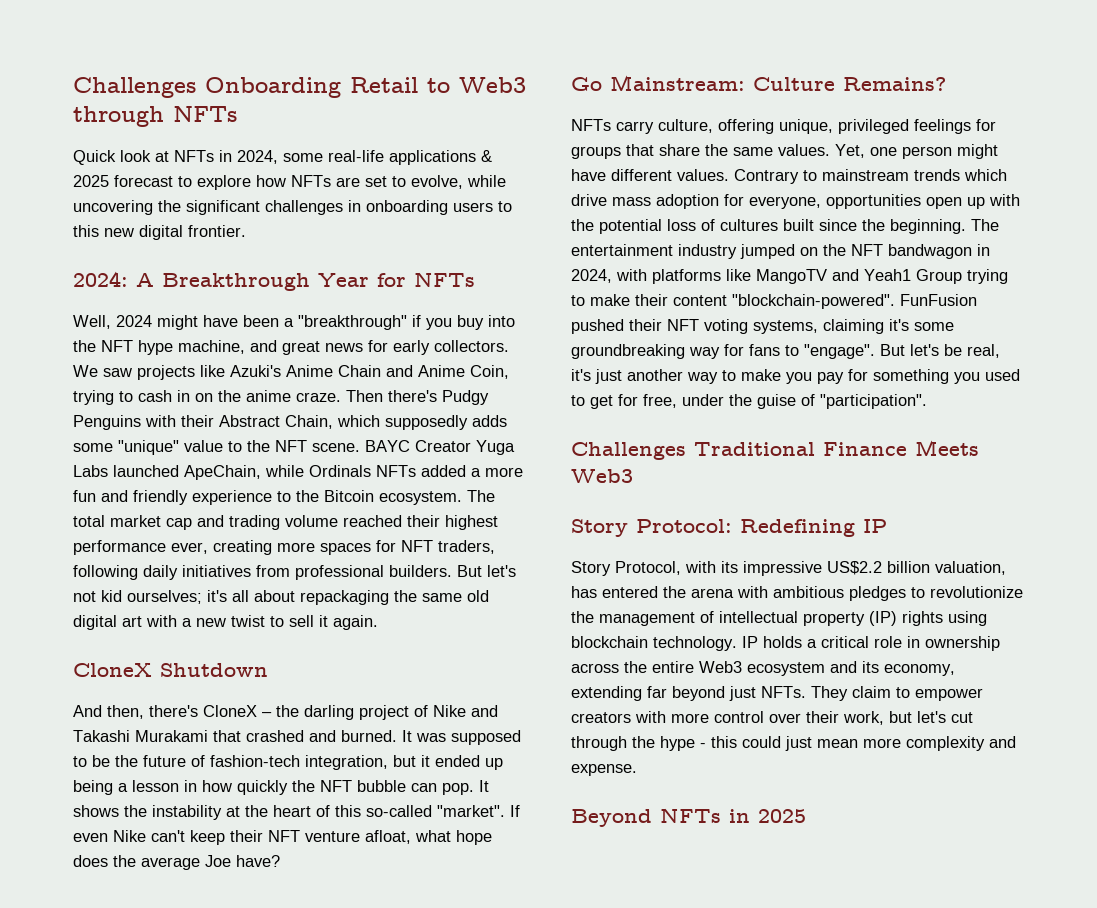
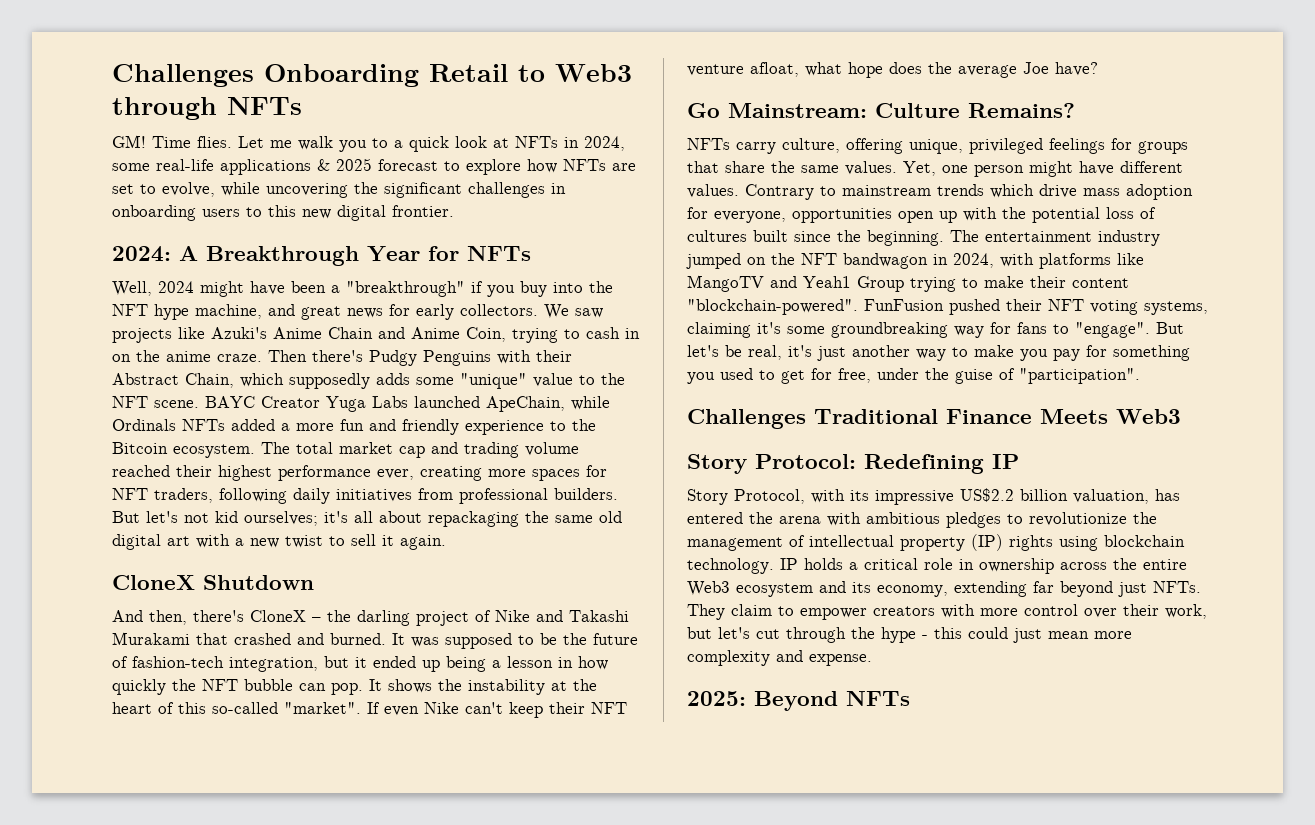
- Quick look at NFTs in 2024, some real-life applications & 2025 forecast to explore how NFTs are set to evolve, while uncovering the significant challenges in onboarding users to this new digital frontier.
+ GM! Time flies. Let me walk you to a quick look at NFTs in 2024, some real-life applications & 2025 forecast to explore how NFTs are set to evolve, while uncovering the significant challenges in onboarding users to this new digital frontier.
- Beyond NFTs in 2025
+ 2025: Beyond NFTs

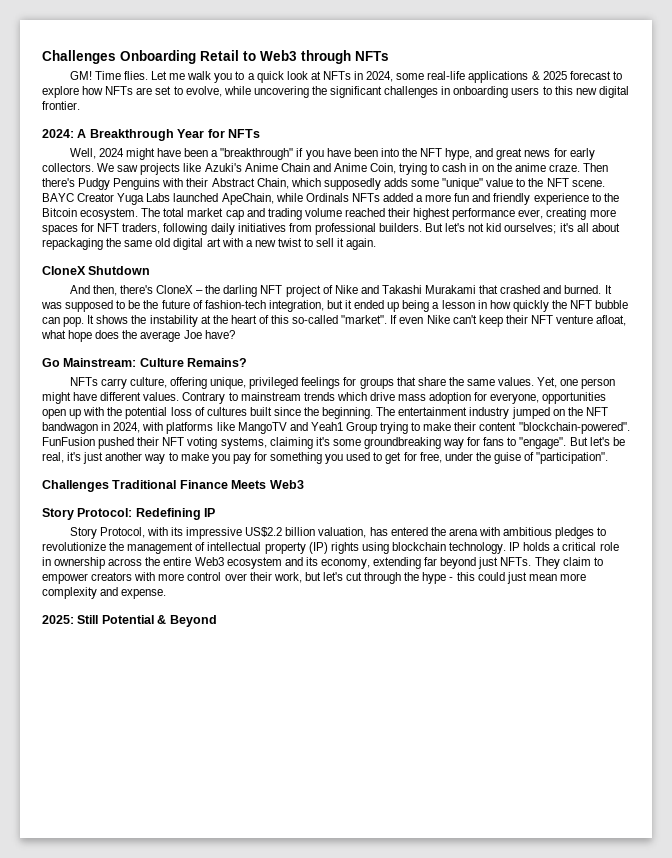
- Well, 2024 might have been a "breakthrough" if you buy into the NFT hype machine, and great news for early collectors.
+ Well, 2024 might have been a "breakthrough" if you have been into the NFT hype, and great news for early collectors.
- And then, there's CloneX – the darling project of Nike and Takashi Murakami that crashed and burned.
+ And then, there's CloneX – the darling NFT project of Nike and Takashi Murakami that crashed and burned.
- 2025: Beyond NFTs
+ 2025: Still Potential & Beyond

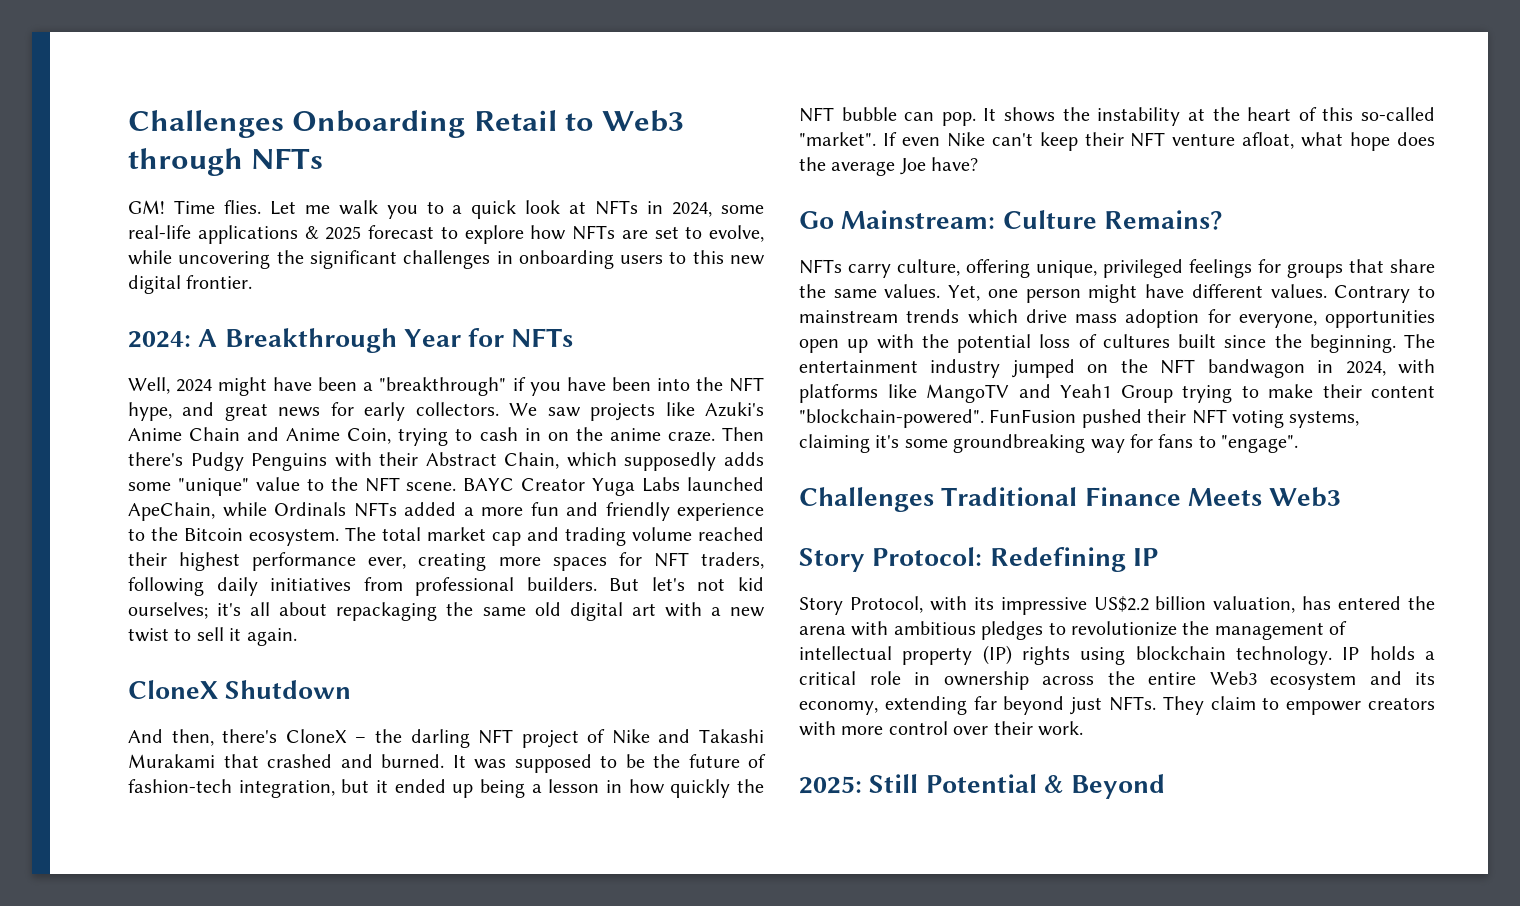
- But let's be real, it's just another way to make you pay for something you used to get for free, under the guise of "participation".
- They claim to empower creators with more control over their work, but let's cut through the hype - this could just mean more complexity and expense.
+ They claim to empower creators with more control over their work.

